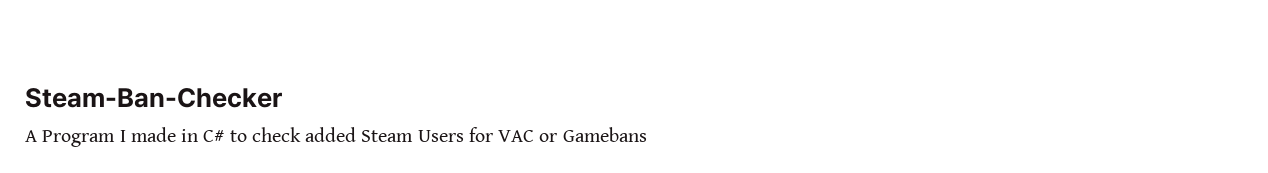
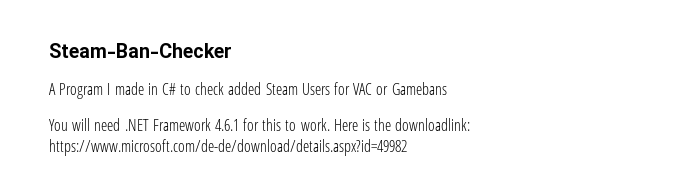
+ You will need .NET Framework 4.6.1 for this to work. Here is the downloadlink: https://www.microsoft.com/de-de/download/details.aspx?id=49982

